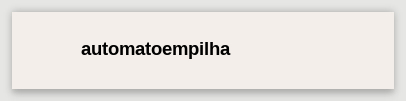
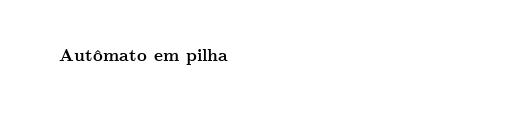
- automatoempilha
+ Autômato em pilha

